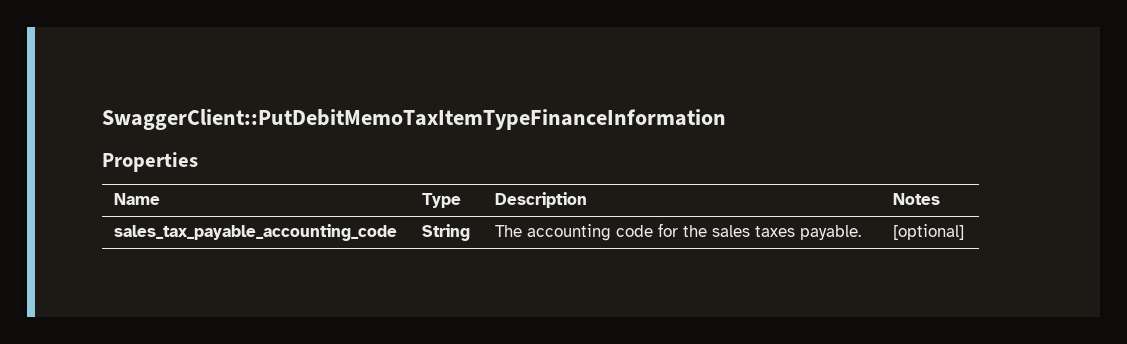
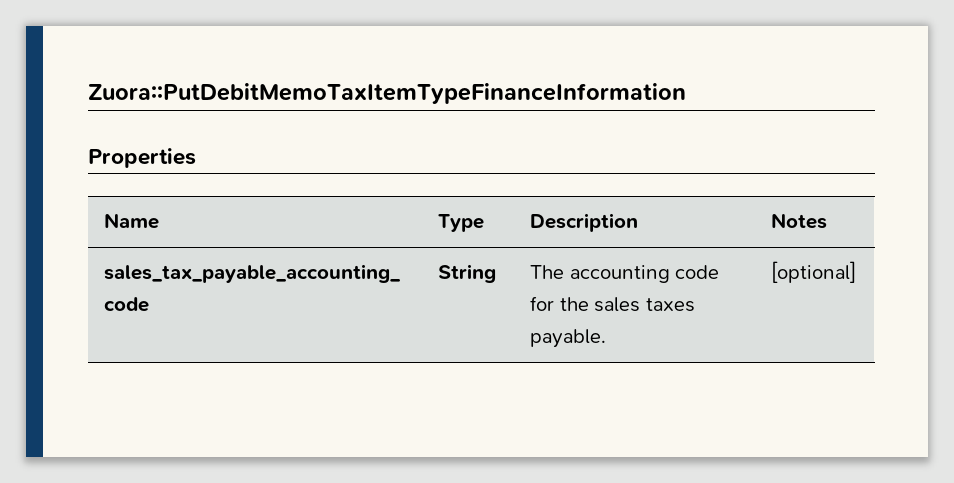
- SwaggerClient::PutDebitMemoTaxItemTypeFinanceInformation
+ Zuora::PutDebitMemoTaxItemTypeFinanceInformation

